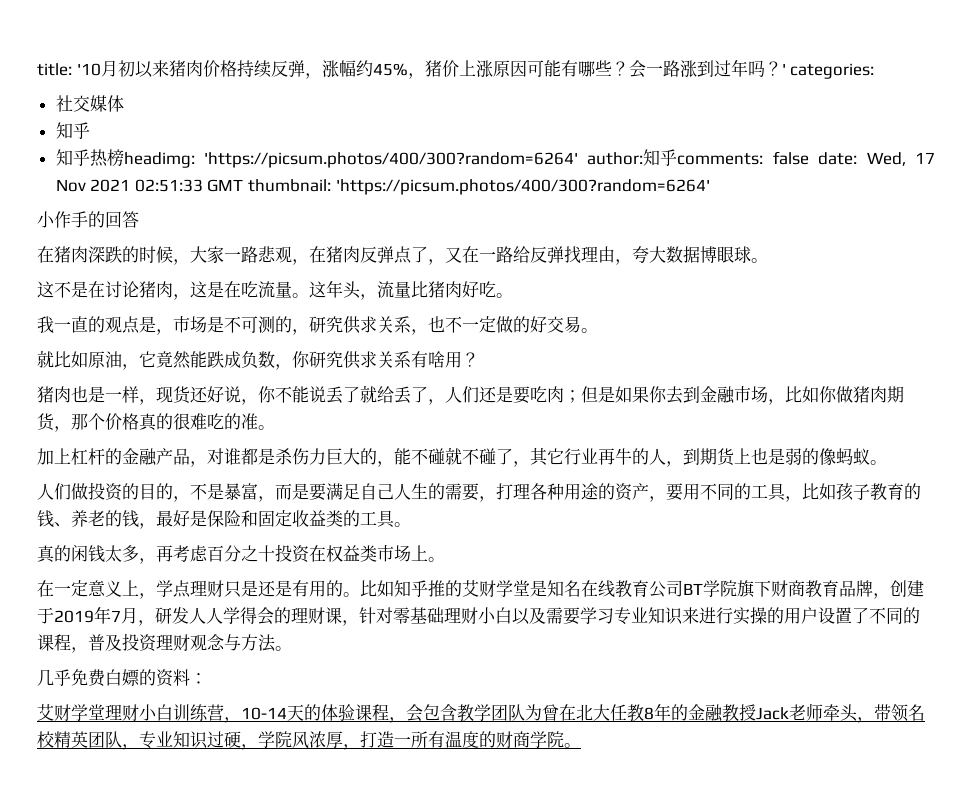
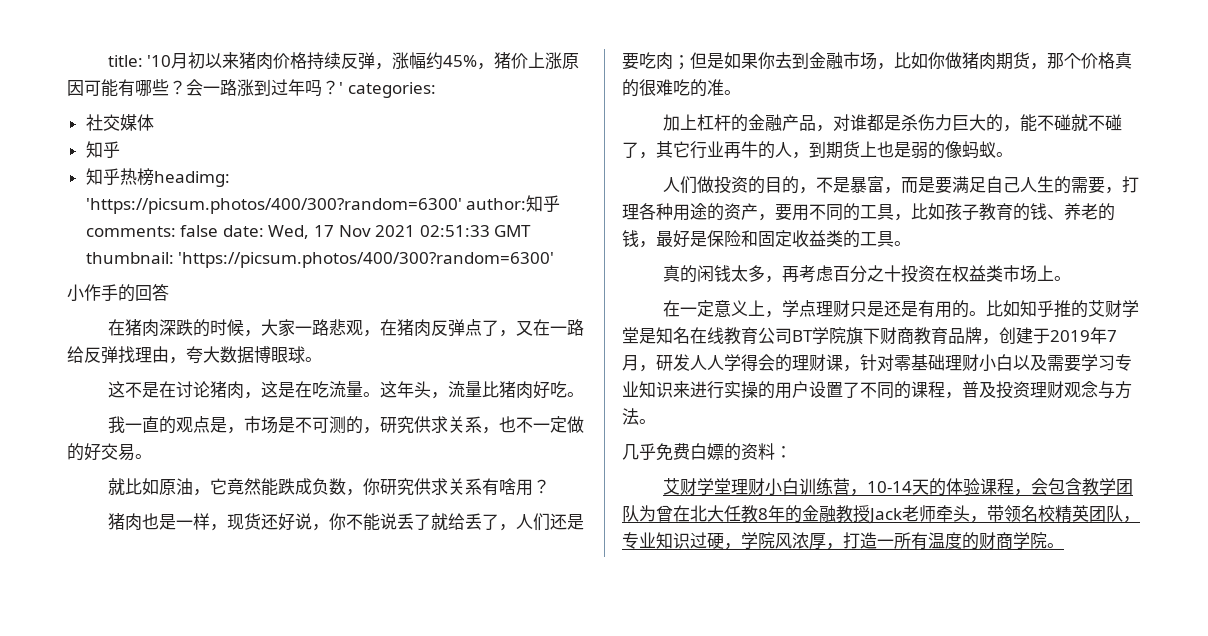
- 知乎热榜headimg: 'https://picsum.photos/400/300?random=6264' author:知乎comments: false date: Wed, 17 Nov 2021 02:51:33 GMT thumbnail: 'https://picsum.photos/400/300?random=6264'
+ 知乎热榜headimg: 'https://picsum.photos/400/300?random=6300' author:知乎comments: false date: Wed, 17 Nov 2021 02:51:33 GMT thumbnail: 'https://picsum.photos/400/300?random=6300'

